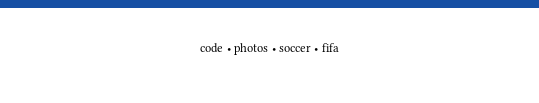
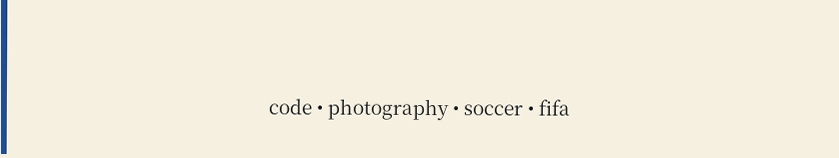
- code • photos • soccer • fifa
+ code • photography • soccer • fifa

